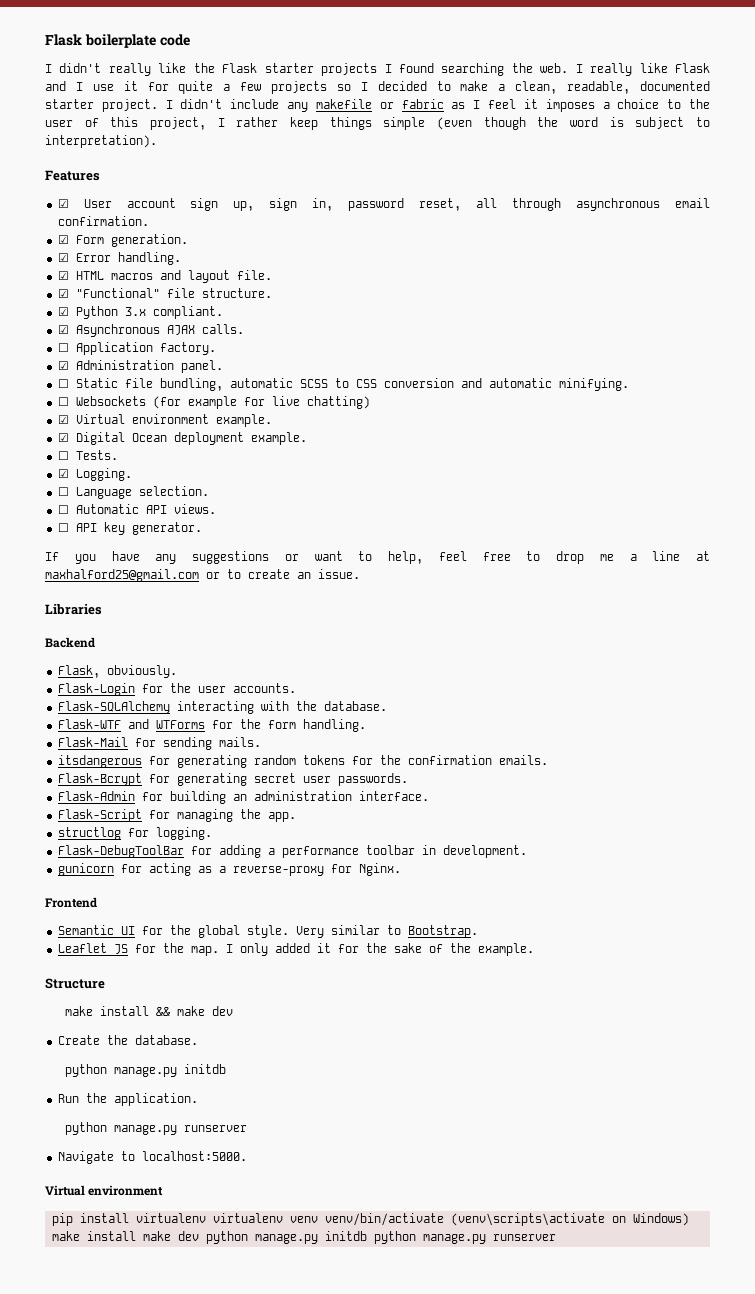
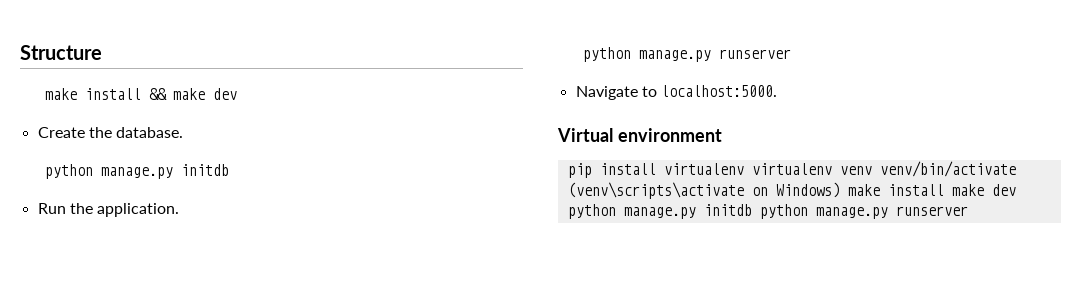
- Flask boilerplate code
- I didn't really like the Flask starter projects I found searching the web. I really like Flask and I use it for quite a few projects so I decided to make a clean, readable, documented starter project. I didn't include any makefile or fabric as I feel it imposes a choice to the user of this project, I rather keep things simple (even though the word is subject to interpretation).
- Features
- ☑ User account sign up, sign in, password reset, all through asynchronous email confirmation.
- ☑ Form generation.
- ☑ Error handling.
- ☑ HTML macros and layout file.
- ☑ "Functional" file structure.
- ☑ Python 3.x compliant.
- ☑ Asynchronous AJAX calls.
- ☐ Application factory.
- ☑ Administration panel.
- ☐ Static file bundling, automatic SCSS to CSS conversion and automatic minifying.
- ☐ Websockets (for example for live chatting)
- ☑ Virtual environment example.
- ☑ Digital Ocean deployment example.
- ☐ Tests.
- ☑ Logging.
- ☐ Language selection.
- ☐ Automatic API views.
- ☐ API key generator.
- If you have any suggestions or want to help, feel free to drop me a line at maxhalford25@gmail.com or to create an issue.
- Libraries
- Backend
- Flask, obviously.
- Flask-Login for the user accounts.
- Flask-SQLAlchemy interacting with the database.
- Flask-WTF and WTForms for the form handling.
- Flask-Mail for sending mails.
- itsdangerous for generating random tokens for the confirmation emails.
- Flask-Bcrypt for generating secret user passwords.
- Flask-Admin for building an administration interface.
- Flask-Script for managing the app.
- structlog for logging.
- Flask-DebugToolBar for adding a performance toolbar in development.
- gunicorn for acting as a reverse-proxy for Nginx.
- Frontend
- Semantic UI for the global style. Very similar to Bootstrap.
- Leaflet JS for the map. I only added it for the sake of the example.

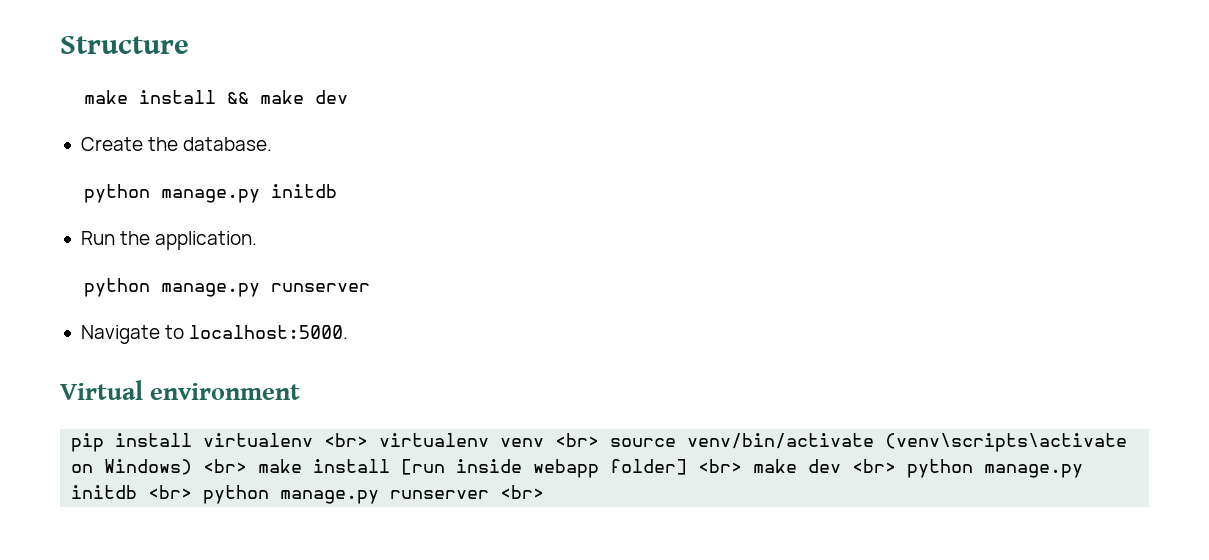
- pip install virtualenv virtualenv venv venv/bin/activate (venv\scripts\activate on Windows) make install make dev python manage.py initdb python manage.py runserver
+ pip install virtualenv <br> virtualenv venv <br> source venv/bin/activate (venv\scripts\activate on Windows) <br> make install [run inside webapp folder] <br> make dev <br> python manage.py initdb <br> python manage.py runserver <br>

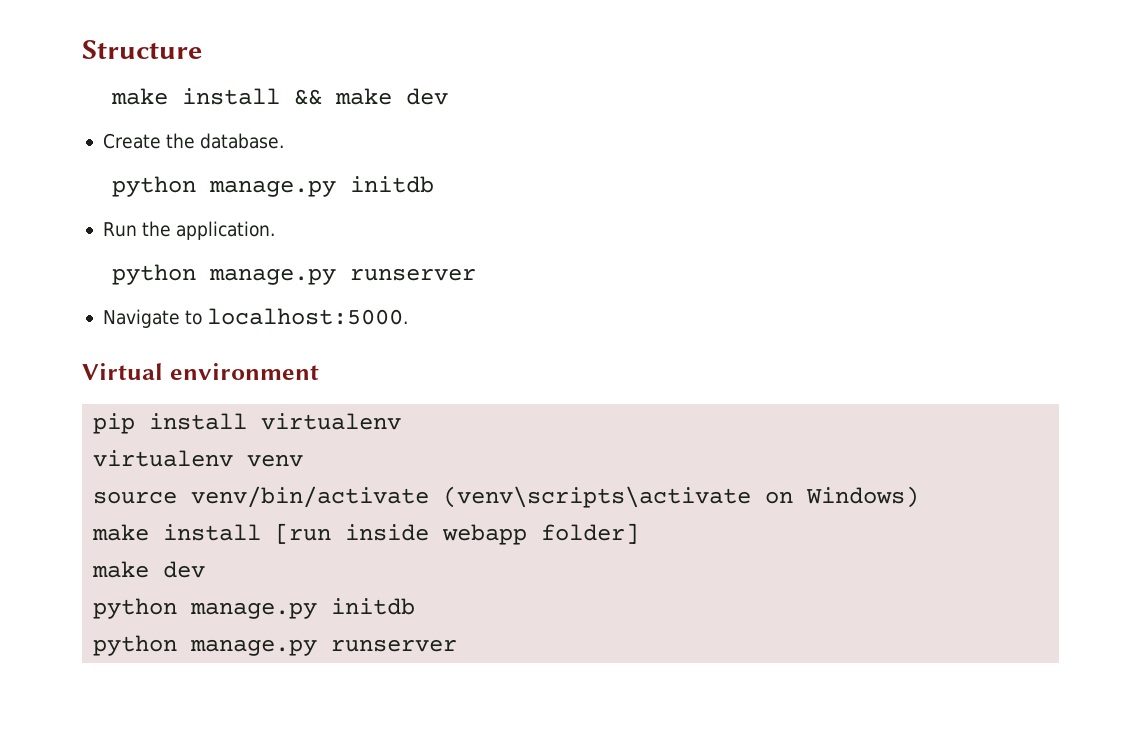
- pip install virtualenv <br> virtualenv venv <br> source venv/bin/activate (venv\scripts\activate on Windows) <br> make install [run inside webapp folder] <br> make dev <br> python manage.py initdb <br> python manage.py runserver <br>
+ pip install virtualenv
+ virtualenv venv
+ source venv/bin/activate (venv\scripts\activate on Windows)
+ make install [run inside webapp folder]
+ make dev
+ python manage.py initdb
+ python manage.py runserver

